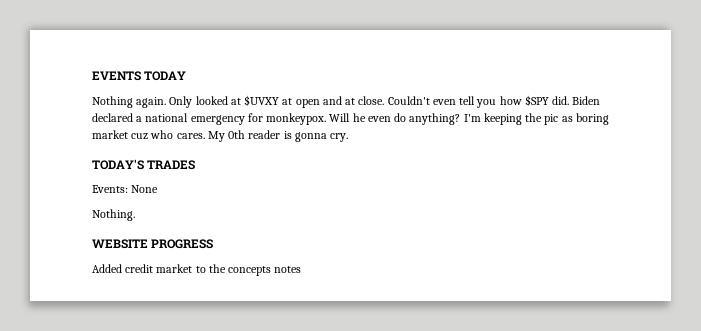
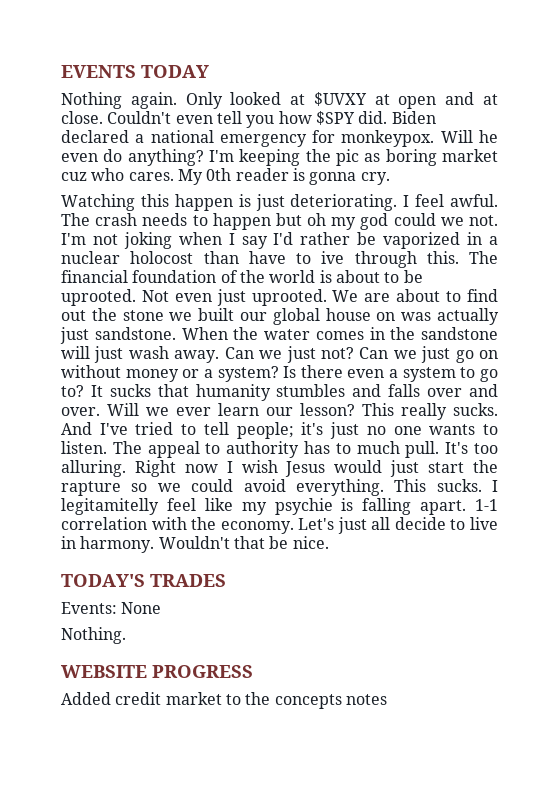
+ Watching this happen is just deteriorating. I feel awful. The crash needs to happen but oh my god could we not. I'm not joking when I say I'd rather be vaporized in a nuclear holocost than have to ive through this. The financial foundation of the world is about to be uprooted. Not even just uprooted. We are about to find out the stone we built our global house on was actually just sandstone. When the water comes in the sandstone will just wash away. Can we just not? Can we just go on without money or a system? Is there even a system to go to? It sucks that humanity stumbles and falls over and over. Will we ever learn our lesson? This really sucks. And I've tried to tell people; it's just no one wants to listen. The appeal to authority has to much pull. It's too alluring. Right now I wish Jesus would just start the rapture so we could avoid everything. This sucks. I legitamitelly feel like my psychie is falling apart. 1-1 correlation with the economy. Let's just all decide to live in harmony. Wouldn't that be nice.

